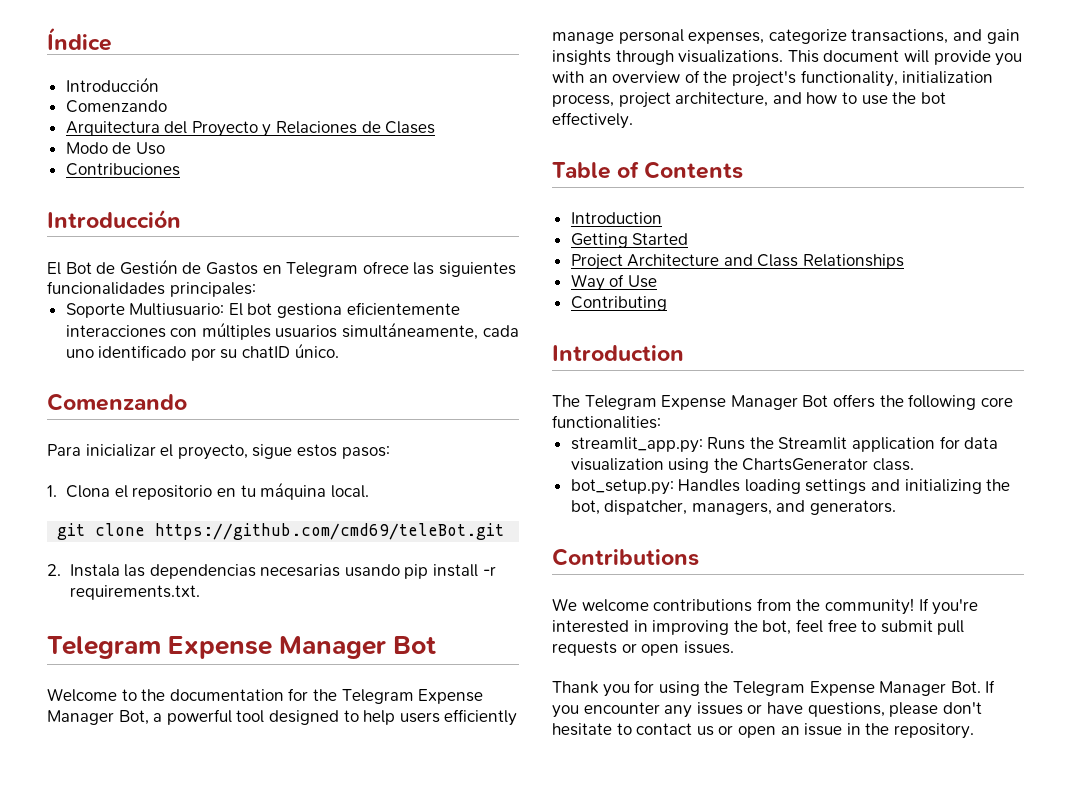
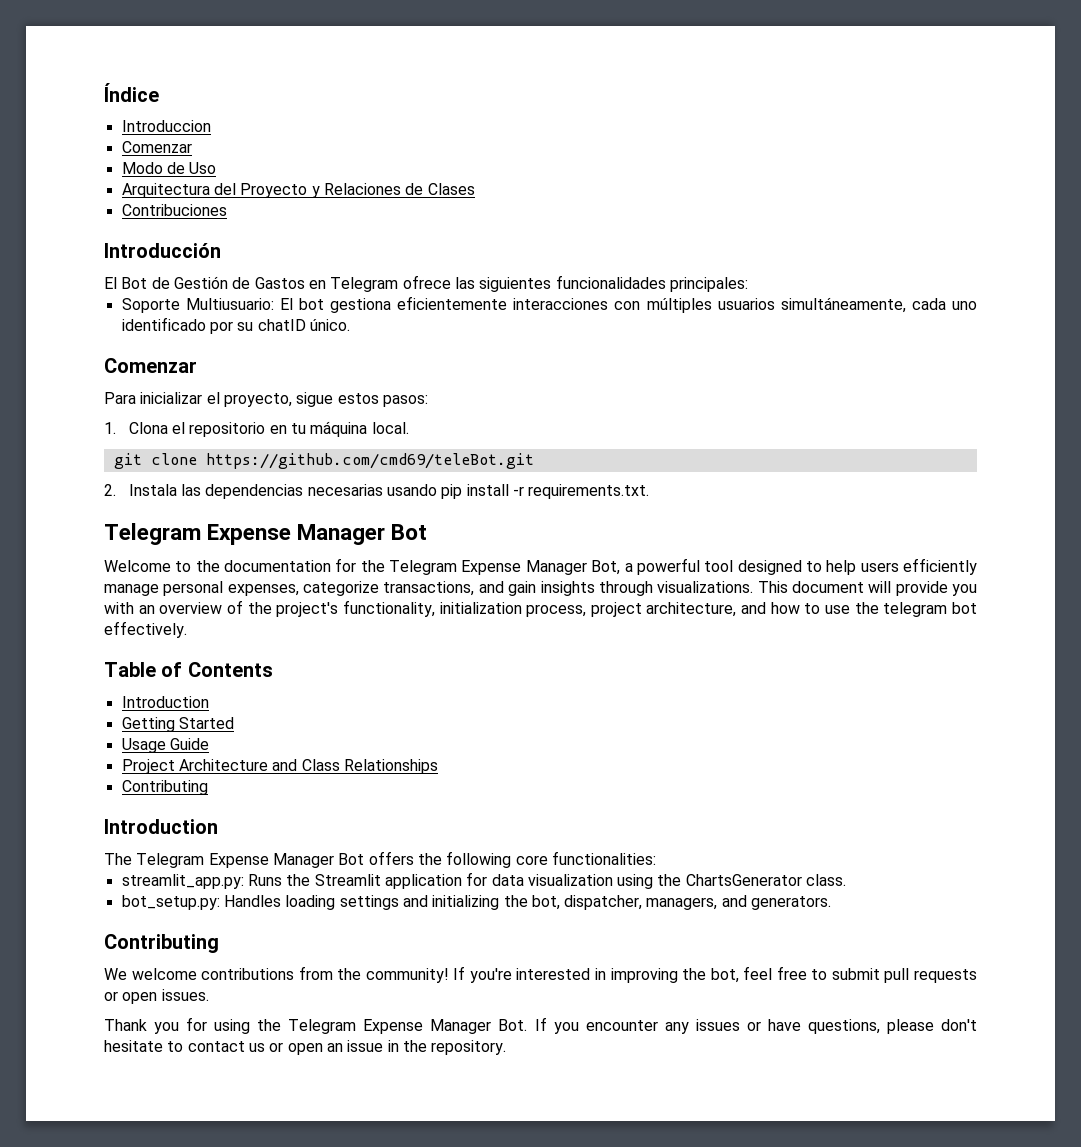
  Índice
- Introducción
- Comenzando
+ Introduccion
+ Comenzar
+ Modo de Uso
- Modo de Uso
  Soporte Multiusuario: El bot gestiona eficientemente interacciones con múltiples usuarios simultáneamente, cada uno identificado por su chatID único.
- Comenzando
+ Comenzar
- This document will provide you with an overview of the project's functionality, initialization process, project architecture, and how to use the bot effectively.
+ This document will provide you with an overview of the project's functionality, initialization process, project architecture, and how to use the telegram bot effectively.
+ Usage Guide
- Way of Use
  bot_setup.py: Handles loading settings and initializing the bot, dispatcher, managers, and generators.
- Contributions
+ Contributing

